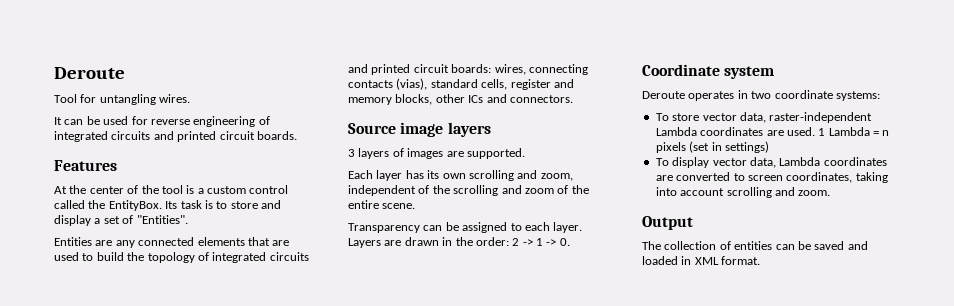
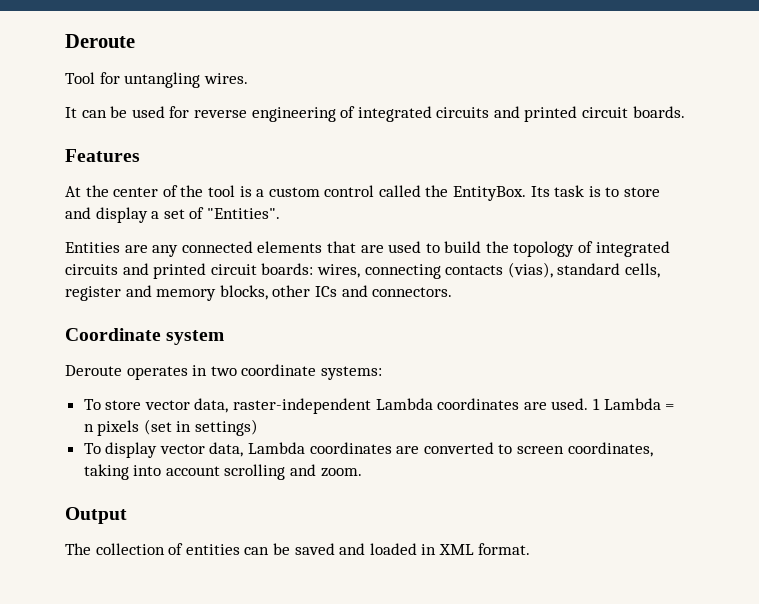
- Source image layers
- 3 layers of images are supported.
- Each layer has its own scrolling and zoom, independent of the scrolling and zoom of the entire scene.
- Transparency can be assigned to each layer. Layers are drawn in the order: 2 -> 1 -> 0.

